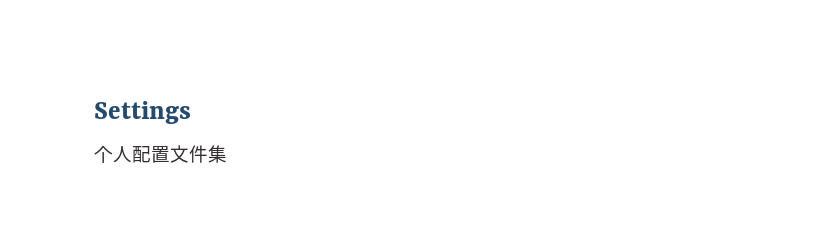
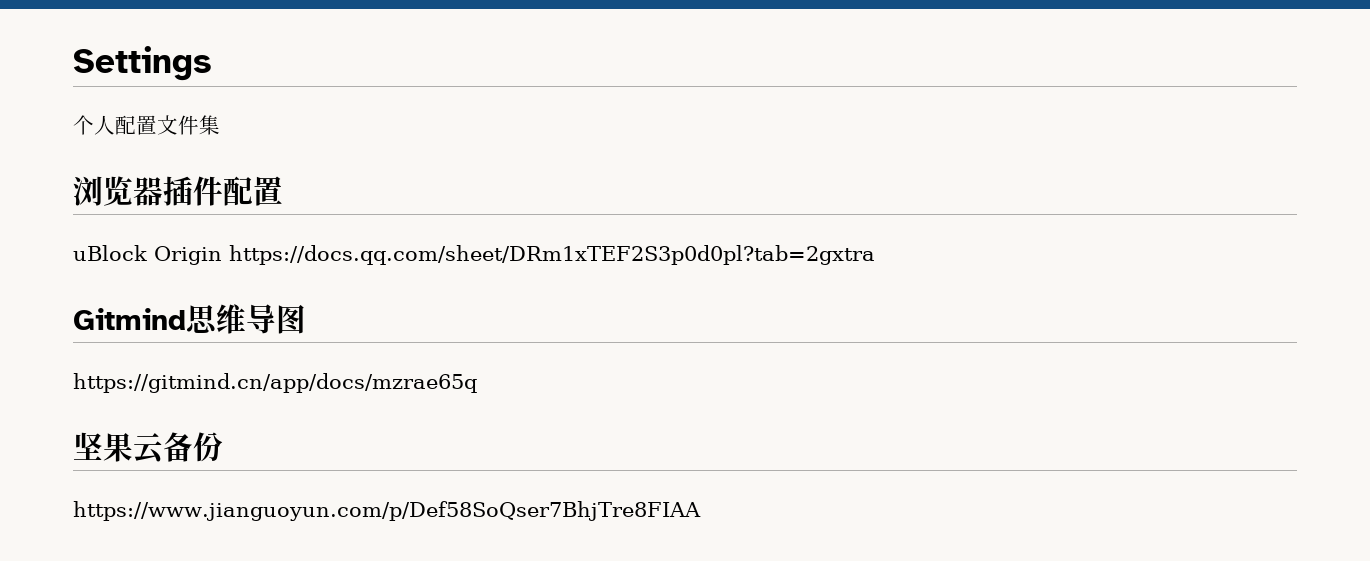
+ 浏览器插件配置
+ uBlock Origin https://docs.qq.com/sheet/DRm1xTEF2S3p0d0pl?tab=2gxtra
+ Gitmind思维导图
+ https://gitmind.cn/app/docs/mzrae65q
+ 坚果云备份
+ https://www.jianguoyun.com/p/Def58SoQser7BhjTre8FIAA

